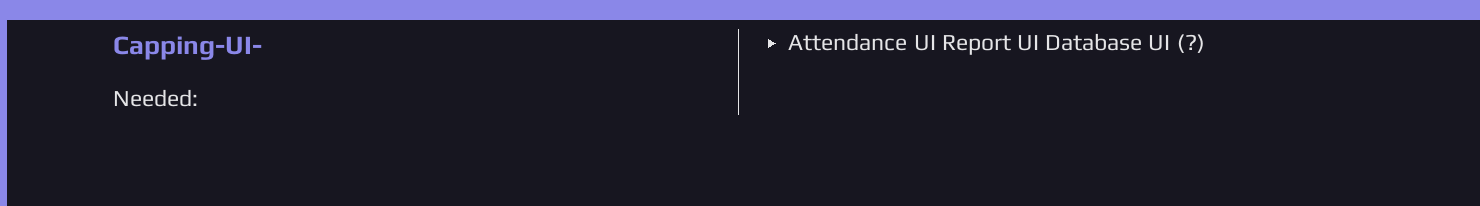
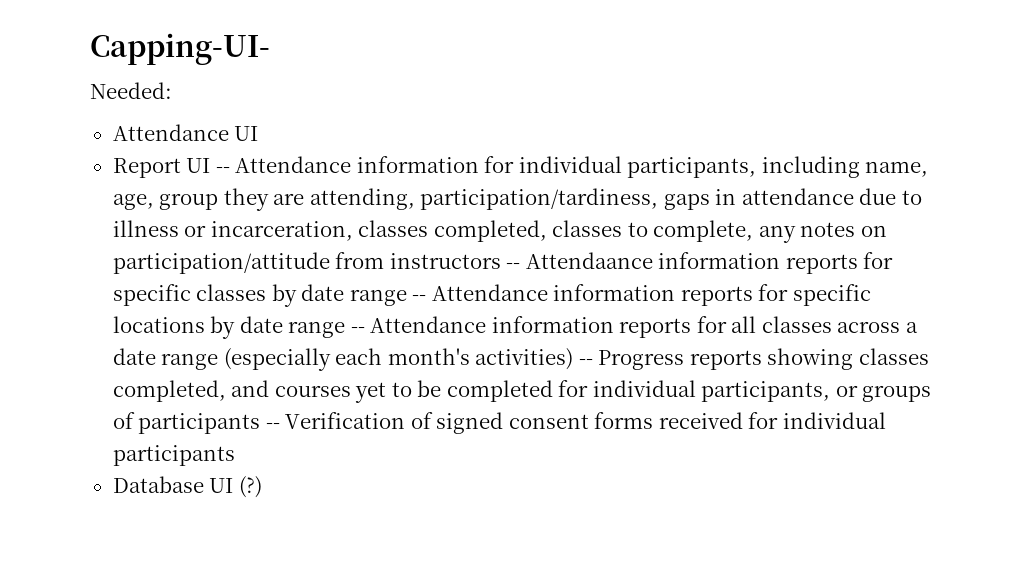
- Attendance UI Report UI Database UI (?)
+ Attendance UI
+ Report UI -- Attendance information for individual participants, including name, age, group they are attending, participation/tardiness, gaps in attendance due to illness or incarceration, classes completed, classes to complete, any notes on participation/attitude from instructors -- Attendaance information reports for specific classes by date range -- Attendance information reports for specific locations by date range -- Attendance information reports for all classes across a date range (especially each month's activities) -- Progress reports showing classes completed, and courses yet to be completed for individual participants, or groups of participants -- Verification of signed consent forms received for individual participants
+ Database UI (?)

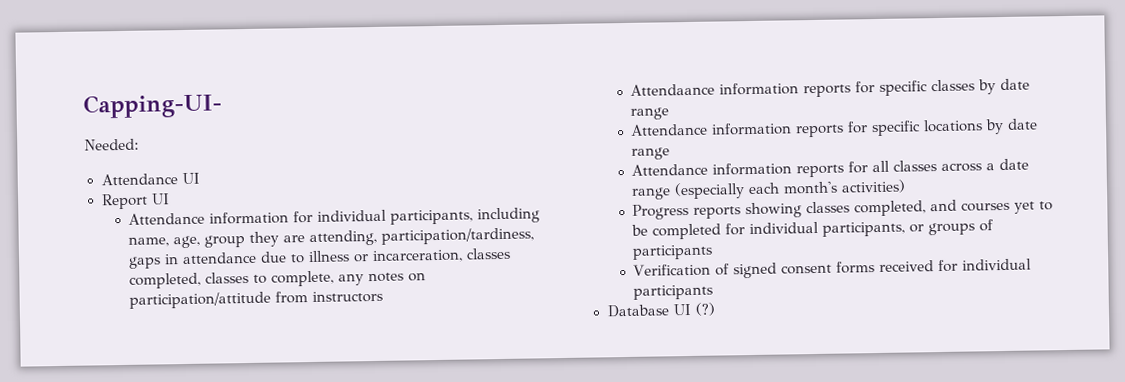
- Report UI -- Attendance information for individual participants, including name, age, group they are attending, participation/tardiness, gaps in attendance due to illness or incarceration, classes completed, classes to complete, any notes on participation/attitude from instructors -- Attendaance information reports for specific classes by date range -- Attendance information reports for specific locations by date range -- Attendance information reports for all classes across a date range (especially each month's activities) -- Progress reports showing classes completed, and courses yet to be completed for individual participants, or groups of participants -- Verification of signed consent forms received for individual participants
+ Report UI
+ Attendance information for individual participants, including name, age, group they are attending, participation/tardiness, gaps in attendance due to illness or incarceration, classes completed, classes to complete, any notes on participation/attitude from instructors
+ Attendaance information reports for specific classes by date range
+ Attendance information reports for specific locations by date range
+ Attendance information reports for all classes across a date range (especially each month's activities)
+ Progress reports showing classes completed, and courses yet to be completed for individual participants, or groups of participants
+ Verification of signed consent forms received for individual participants

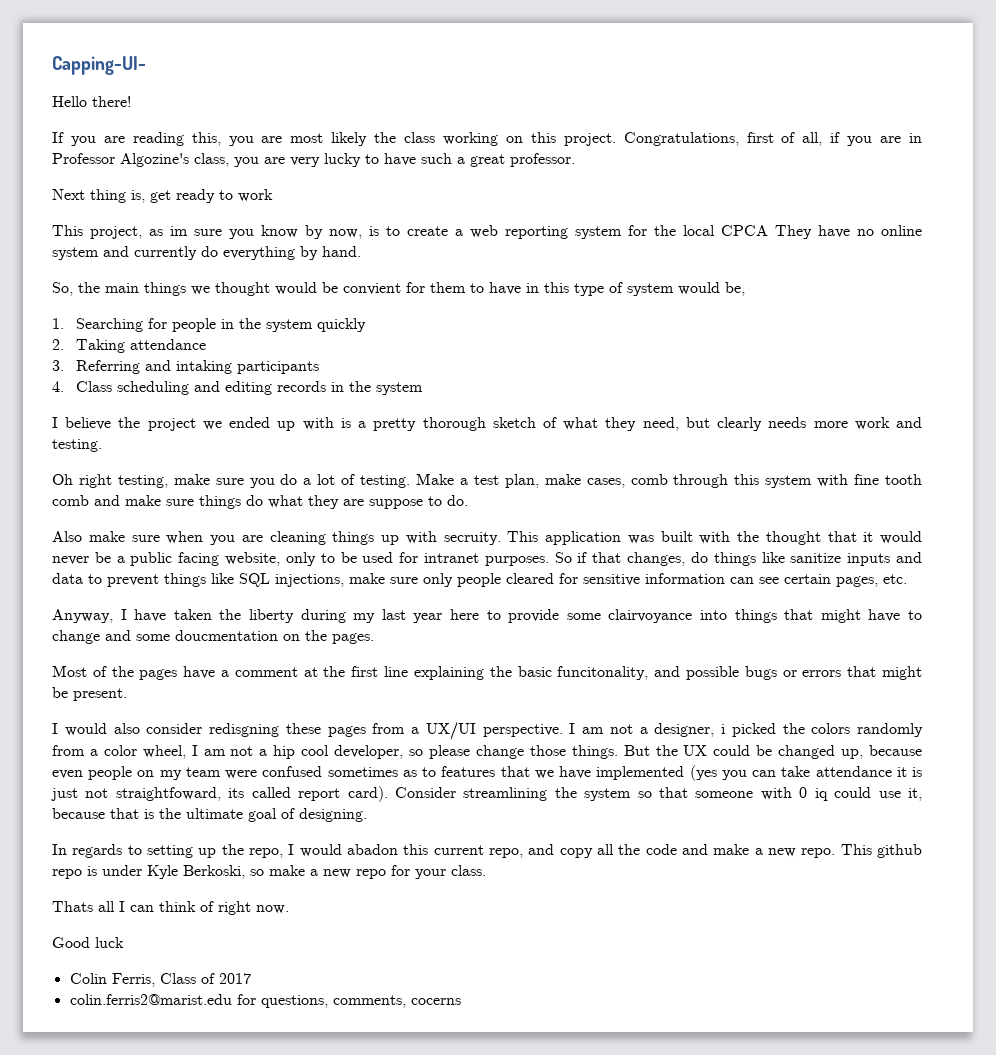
- Needed:
- Attendance UI
- Report UI
- Attendance information for individual participants, including name, age, group they are attending, participation/tardiness, gaps in attendance due to illness or incarceration, classes completed, classes to complete, any notes on participation/attitude from instructors
- Attendaance information reports for specific classes by date range
- Attendance information reports for specific locations by date range
- Attendance information reports for all classes across a date range (especially each month's activities)
- Progress reports showing classes completed, and courses yet to be completed for individual participants, or groups of participants
- Verification of signed consent forms received for individual participants
- Database UI (?)
+ Hello there!
+ If you are reading this, you are most likely the class working on this project. Congratulations, first of all, if you are in Professor Algozine's class, you are very lucky to have such a great professor.
+ Next thing is, get ready to work
+ This project, as im sure you know by now, is to create a web reporting system for the local CPCA They have no online system and currently do everything by hand.
+ So, the main things we thought would be convient for them to have in this type of system would be,
+ 1. Searching for people in the system quickly
+ 2. Taking attendance
+ 3. Referring and intaking participants
+ 4. Class scheduling and editing records in the system
+ I believe the project we ended up with is a pretty thorough sketch of what they need, but clearly needs more work and testing.
+ Oh right testing, make sure you do a lot of testing. Make a test plan, make cases, comb through this system with fine tooth comb and make sure things do what they are suppose to do.
+ Also make sure when you are cleaning things up with secruity. This application was built with the thought that it would never be a public facing website, only to be used for intranet purposes. So if that changes, do things like sanitize inputs and data to prevent things like SQL injections, make sure only people cleared for sensitive information can see certain pages, etc.
+ Anyway, I have taken the liberty during my last year here to provide some clairvoyance into things that might have to change and some doucmentation on the pages.
+ Most of the pages have a comment at the first line explaining the basic funcitonality, and possible bugs or errors that might be present.
+ I would also consider redisgning these pages from a UX/UI perspective. I am not a designer, i picked the colors randomly from a color wheel, I am not a hip cool developer, so please change those things. But the UX could be changed up, because even people on my team were confused sometimes as to features that we have implemented (yes you can take attendance it is just not straightfoward, its called report card). Consider streamlining the system so that someone with 0 iq could use it, because that is the ultimate goal of designing.
+ In regards to setting up the repo, I would abadon this current repo, and copy all the code and make a new repo. This github repo is under Kyle Berkoski, so make a new repo for your class.
+ Thats all I can think of right now.
+ Good luck
+ Colin Ferris, Class of 2017
+ colin.ferris2@marist.edu for questions, comments, cocerns

